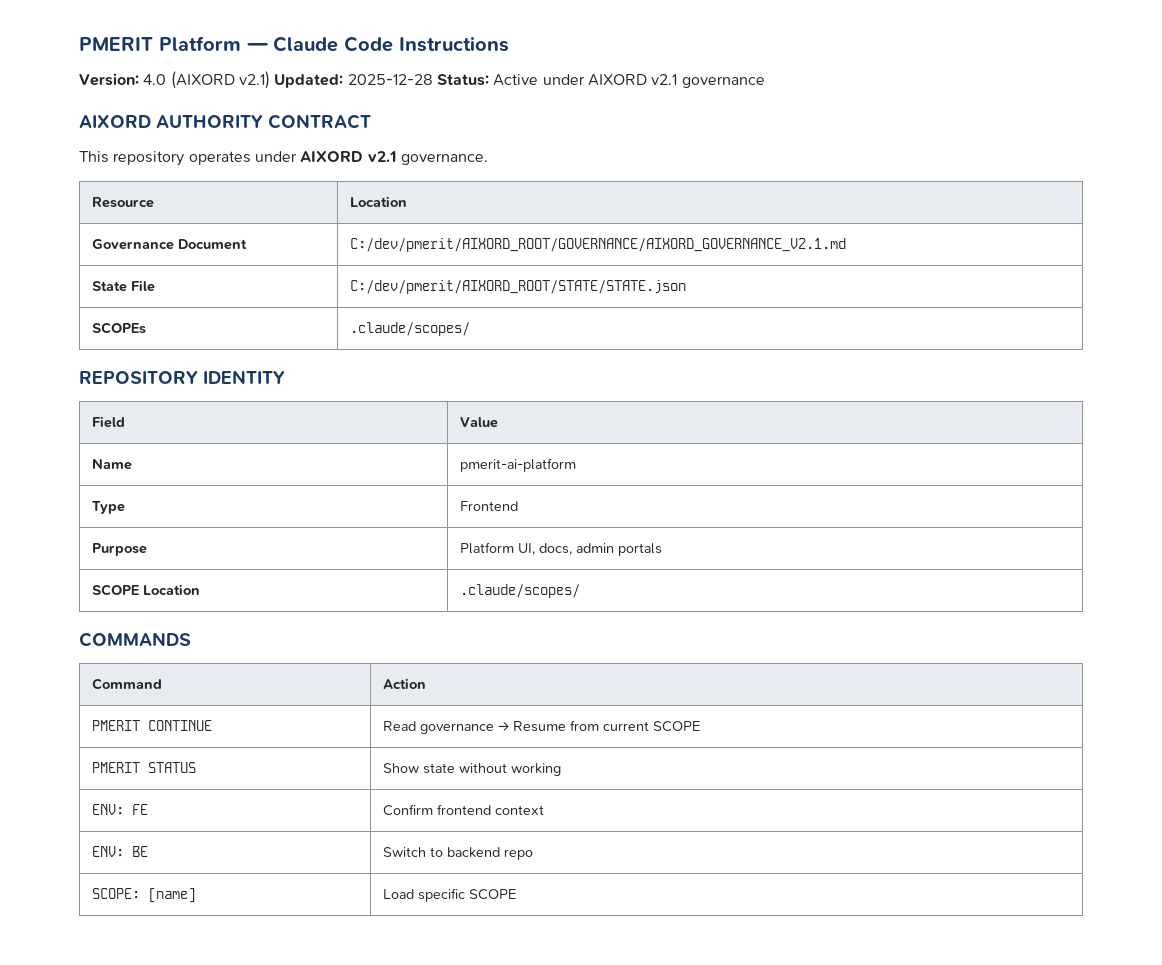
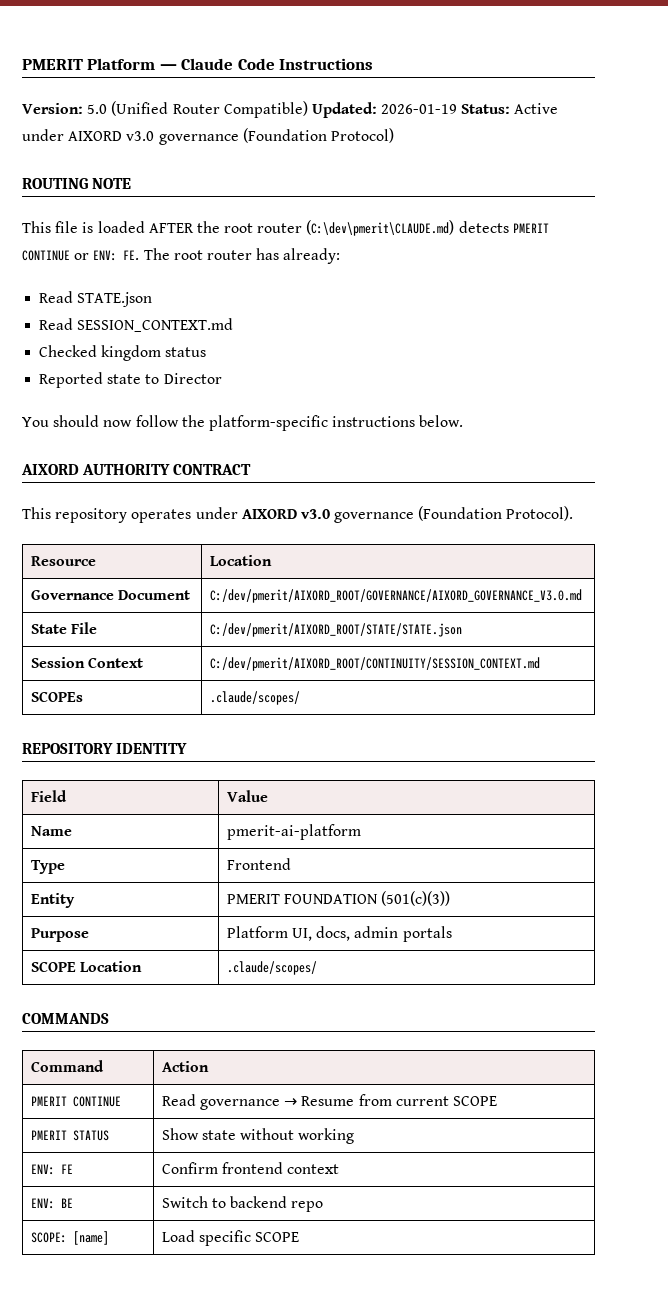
- Version: 4.0 (AIXORD v2.1) Updated: 2025-12-28 Status: Active under AIXORD v2.1 governance
+ Version: 5.0 (Unified Router Compatible) Updated: 2026-01-19 Status: Active under AIXORD v3.0 governance (Foundation Protocol)
+ ROUTING NOTE
+ This file is loaded AFTER the root router (C:\dev\pmerit\CLAUDE.md) detects PMERIT CONTINUE or ENV: FE. The root router has already:
+ Read STATE.json
+ Read SESSION_CONTEXT.md
+ Checked kingdom status
+ Reported state to Director
+ You should now follow the platform-specific instructions below.
- This repository operates under AIXORD v2.1 governance.
+ This repository operates under AIXORD v3.0 governance (Foundation Protocol).
- Governance Document | C:/dev/pmerit/AIXORD_ROOT/GOVERNANCE/AIXORD_GOVERNANCE_V2.1.md
+ Governance Document | C:/dev/pmerit/AIXORD_ROOT/GOVERNANCE/AIXORD_GOVERNANCE_V3.0.md
+ Session Context | C:/dev/pmerit/AIXORD_ROOT/CONTINUITY/SESSION_CONTEXT.md
+ Entity | PMERIT FOUNDATION (501(c)(3))

